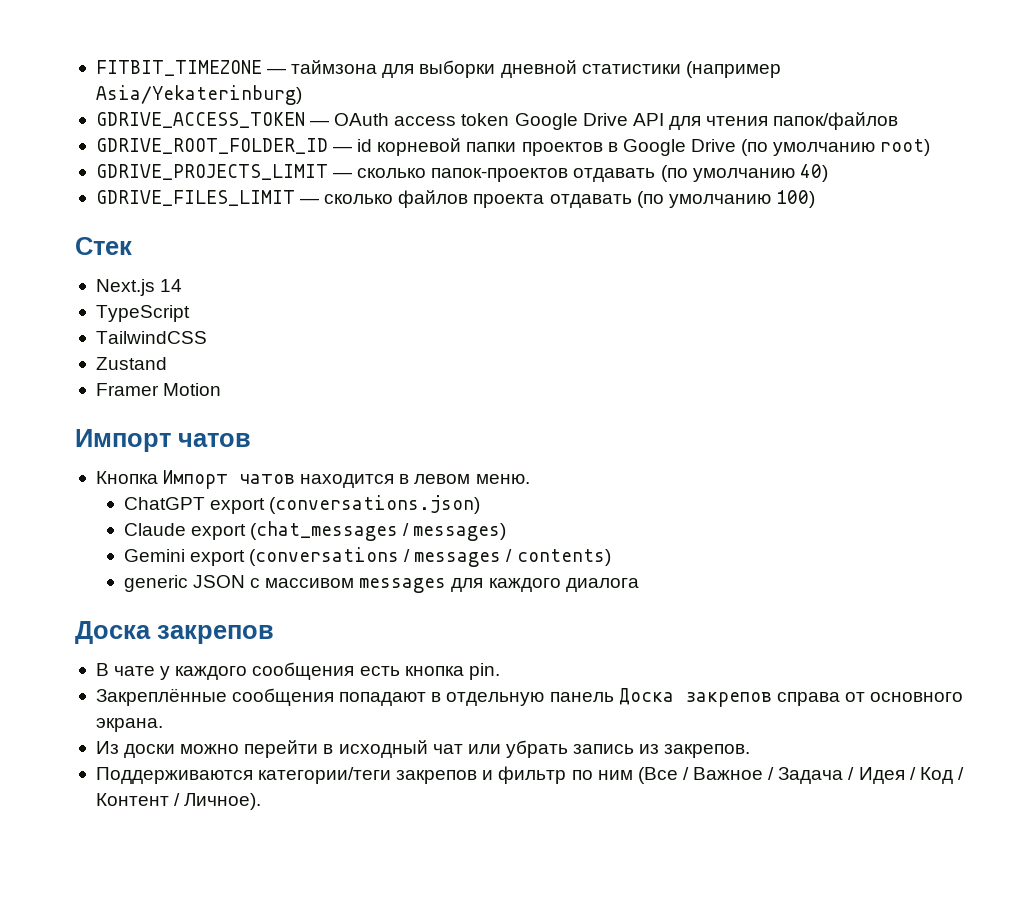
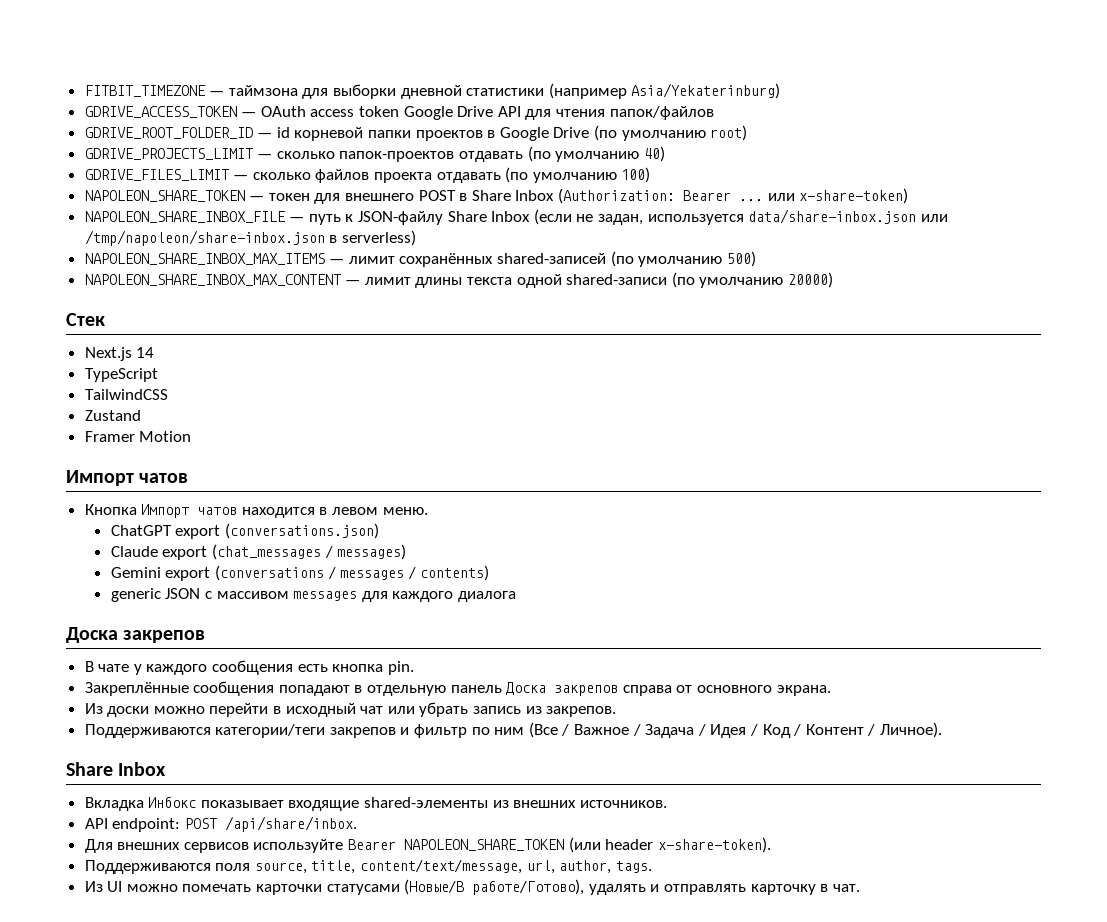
+ NAPOLEON_SHARE_TOKEN — токен для внешнего POST в Share Inbox (Authorization: Bearer ... или x-share-token)
+ NAPOLEON_SHARE_INBOX_FILE — путь к JSON-файлу Share Inbox (если не задан, используется data/share-inbox.json или /tmp/napoleon/share-inbox.json в serverless)
+ NAPOLEON_SHARE_INBOX_MAX_ITEMS — лимит сохранённых shared-записей (по умолчанию 500)
+ NAPOLEON_SHARE_INBOX_MAX_CONTENT — лимит длины текста одной shared-записи (по умолчанию 20000)
  Поддерживаются категории/теги закрепов и фильтр по ним (Все / Важное / Задача / Идея / Код / Контент / Личное).
+ Share Inbox
+ Вкладка Инбокс показывает входящие shared-элементы из внешних источников.
+ API endpoint: POST /api/share/inbox.
+ Для внешних сервисов используйте Bearer NAPOLEON_SHARE_TOKEN (или header x-share-token).
+ Поддерживаются поля source, title, content/text/message, url, author, tags.
+ Из UI можно помечать карточки статусами (Новые/В работе/Готово), удалять и отправлять карточку в чат.

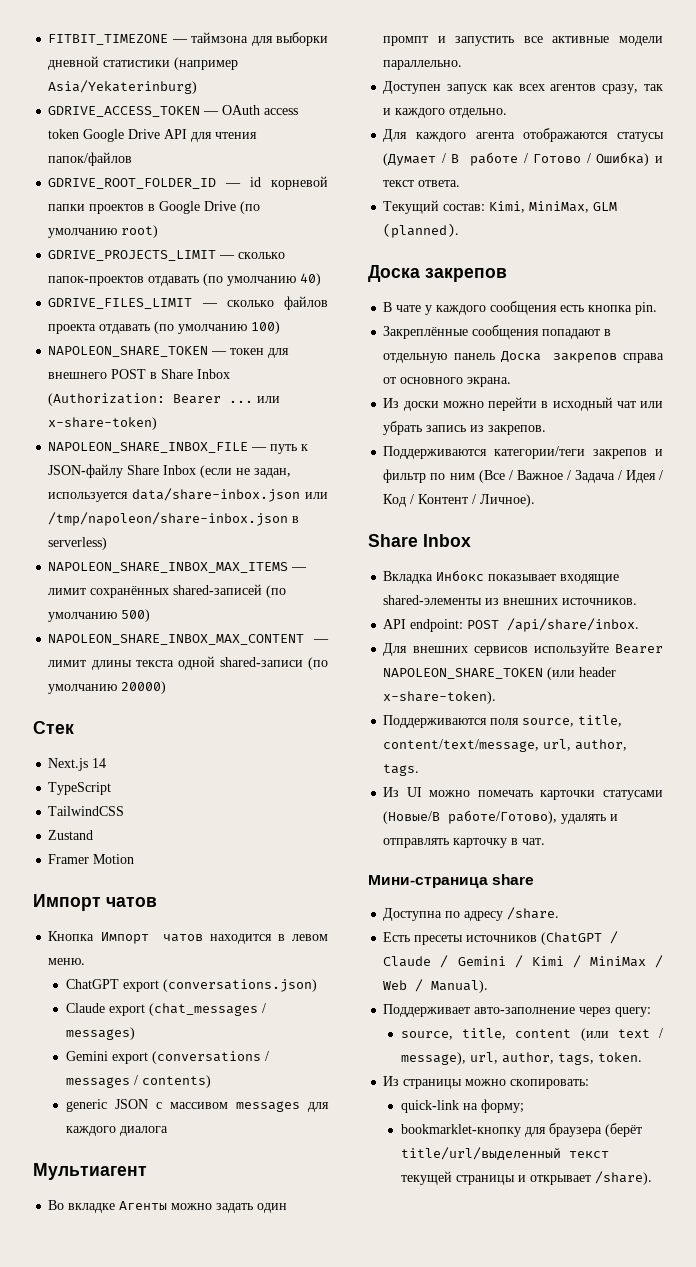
+ Мультиагент
+ Во вкладке Агенты можно задать один промпт и запустить все активные модели параллельно.
+ Доступен запуск как всех агентов сразу, так и каждого отдельно.
+ Для каждого агента отображаются статусы (Думает / В работе / Готово / Ошибка) и текст ответа.
+ Текущий состав: Kimi, MiniMax, GLM (planned).
+ Мини-страница share
+ Доступна по адресу /share.
+ Есть пресеты источников (ChatGPT / Claude / Gemini / Kimi / MiniMax / Web / Manual).
+ Поддерживает авто-заполнение через query:
+ source, title, content (или text / message), url, author, tags, token.
+ Из страницы можно скопировать:
+ quick-link на форму;
+ bookmarklet-кнопку для браузера (берёт title/url/выделенный текст текущей страницы и открывает /share).

